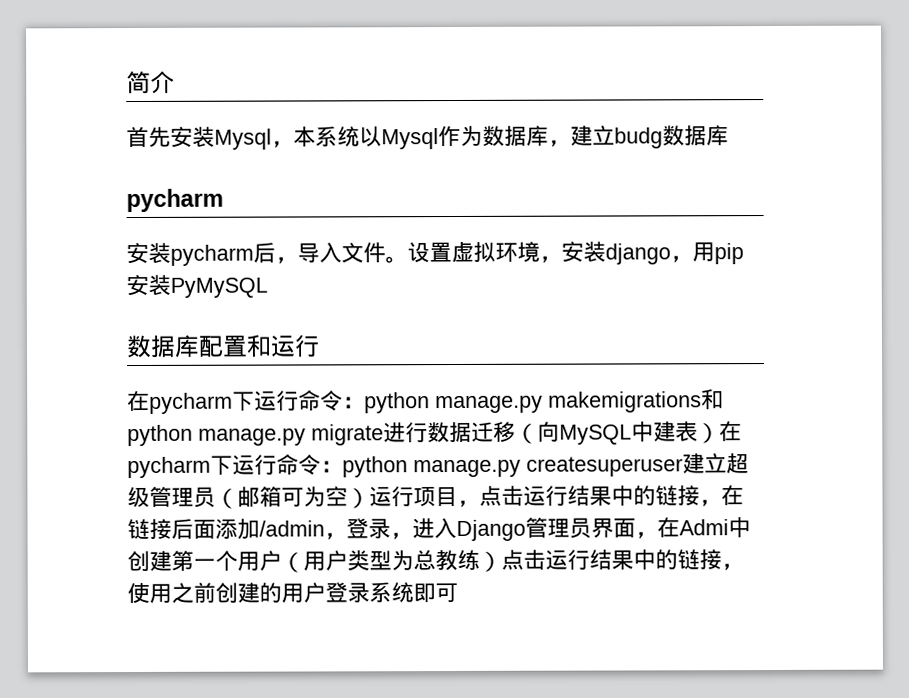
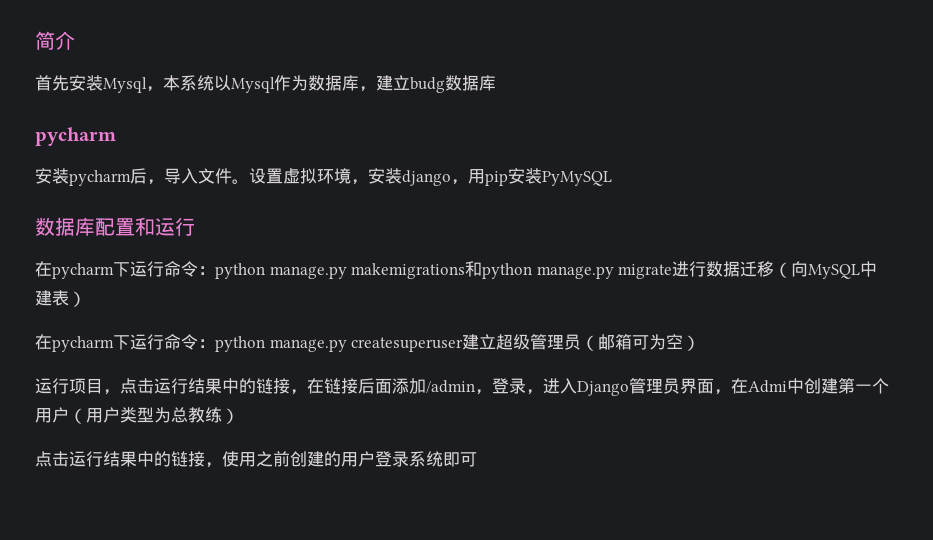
- python manage.py makemigrations和python manage.py migrate进行数据迁移（向MySQL中建表）在pycharm下运行命令：
+ python manage.py makemigrations和python manage.py migrate进行数据迁移（向MySQL中建表）
+ 在pycharm下运行命令：
- python manage.py createsuperuser建立超级管理员（邮箱可为空）运行项目，点击运行结果中的链接，在链接后面添加/admin，登录，进入Django管理员界面，在Admi中创建第一个用户（用户类型为总教练）点击运行结果中的链接，使用之前创建的用户登录系统即可
+ python manage.py createsuperuser建立超级管理员（邮箱可为空）
+ 运行项目，点击运行结果中的链接，在链接后面添加/admin，登录，进入Django管理员界面，在Admi中创建第一个用户（用户类型为总教练）
+ 点击运行结果中的链接，使用之前创建的用户登录系统即可

